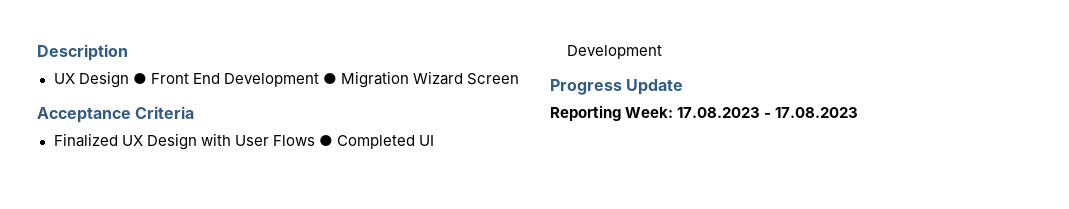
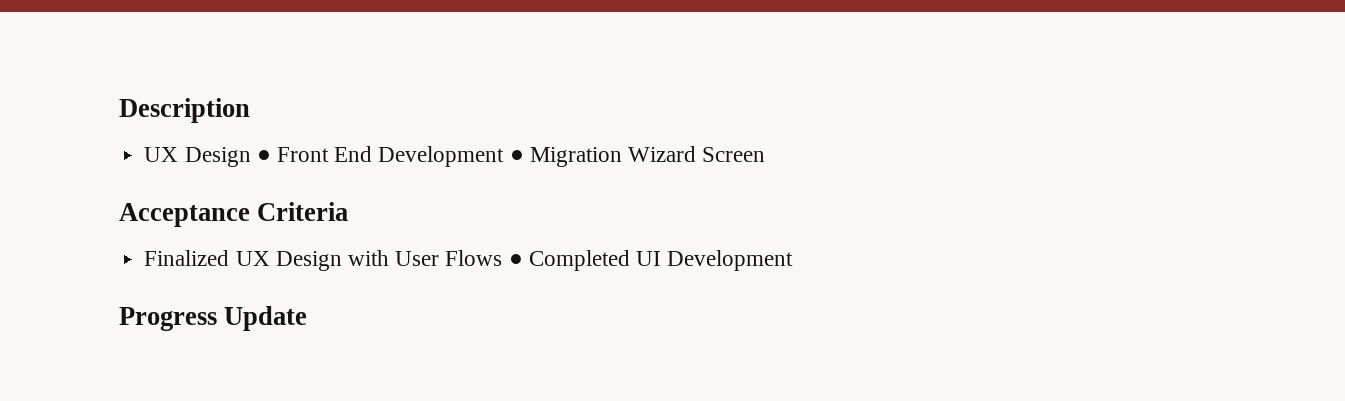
- Reporting Week: 17.08.2023 - 17.08.2023

